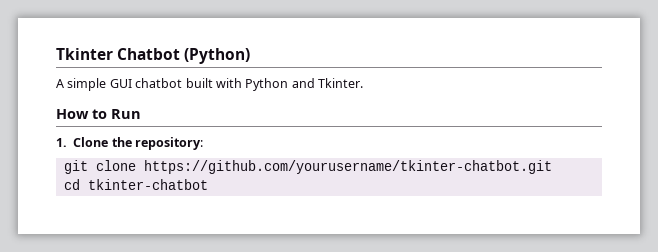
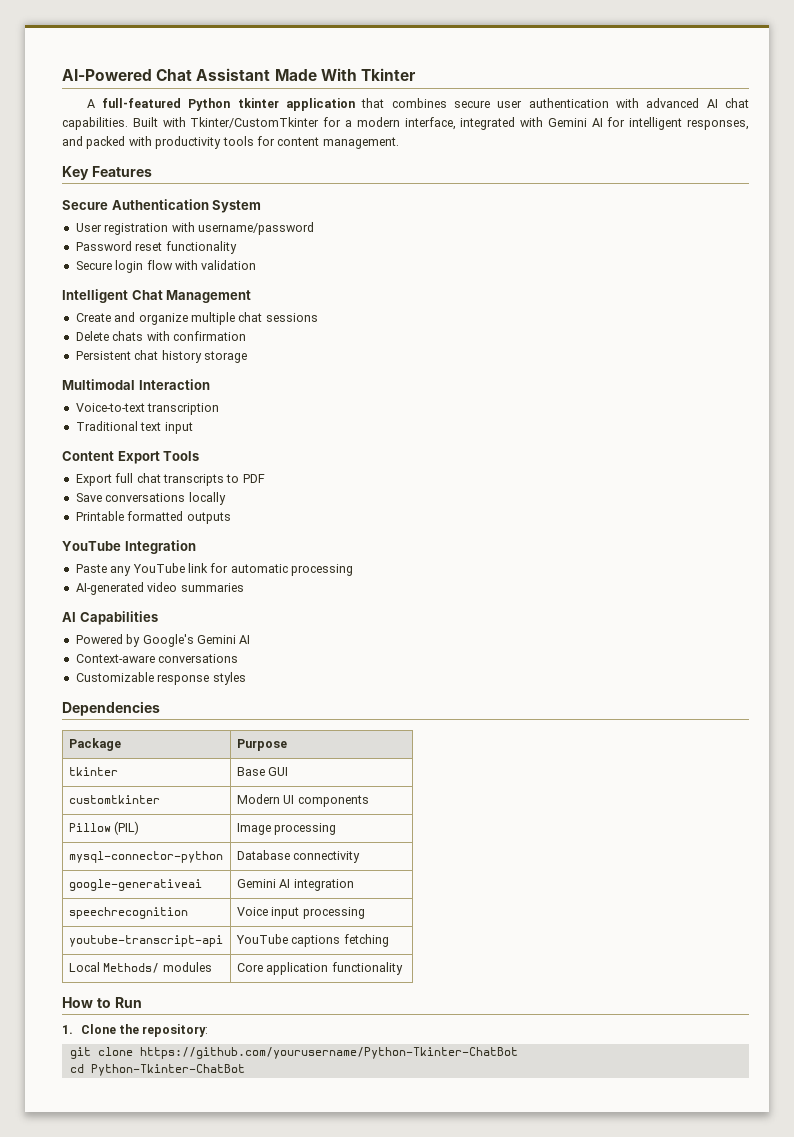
- Tkinter Chatbot (Python)
+ AI-Powered Chat Assistant Made With Tkinter
- A simple GUI chatbot built with Python and Tkinter.
+ A full-featured Python tkinter application that combines secure user authentication with advanced AI chat capabilities. Built with Tkinter/CustomTkinter for a modern interface, integrated with Gemini AI for intelligent responses, and packed with productivity tools for content management.
+ Key Features
+ Secure Authentication System
+ User registration with username/password
+ Password reset functionality
+ Secure login flow with validation
+ Intelligent Chat Management
+ Create and organize multiple chat sessions
+ Delete chats with confirmation
+ Persistent chat history storage
+ Multimodal Interaction
+ Voice-to-text transcription
+ Traditional text input
+ Content Export Tools
+ Export full chat transcripts to PDF
+ Save conversations locally
+ Printable formatted outputs
+ YouTube Integration
+ Paste any YouTube link for automatic processing
+ AI-generated video summaries
+ AI Capabilities
+ Powered by Google's Gemini AI
+ Context-aware conversations
+ Customizable response styles
+ Dependencies
+ Package | Purpose
+ tkinter | Base GUI
+ customtkinter | Modern UI components
+ Pillow (PIL) | Image processing
+ mysql-connector-python | Database connectivity
+ google-generativeai | Gemini AI integration
+ speechrecognition | Voice input processing
+ youtube-transcript-api | YouTube captions fetching
+ Local Methods/ modules | Core application functionality
- git clone https://github.com/yourusername/tkinter-chatbot.git
+ git clone https://github.com/yourusername/Python-Tkinter-ChatBot
- cd tkinter-chatbot
+ cd Python-Tkinter-ChatBot

